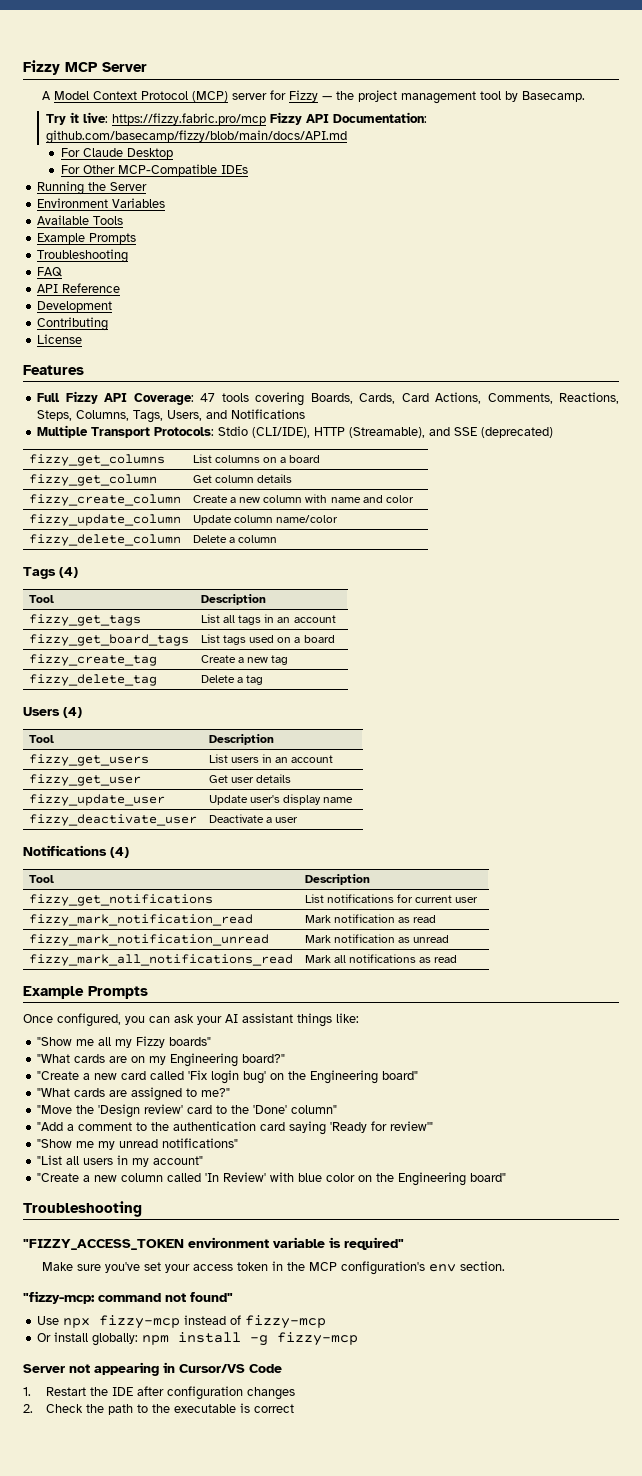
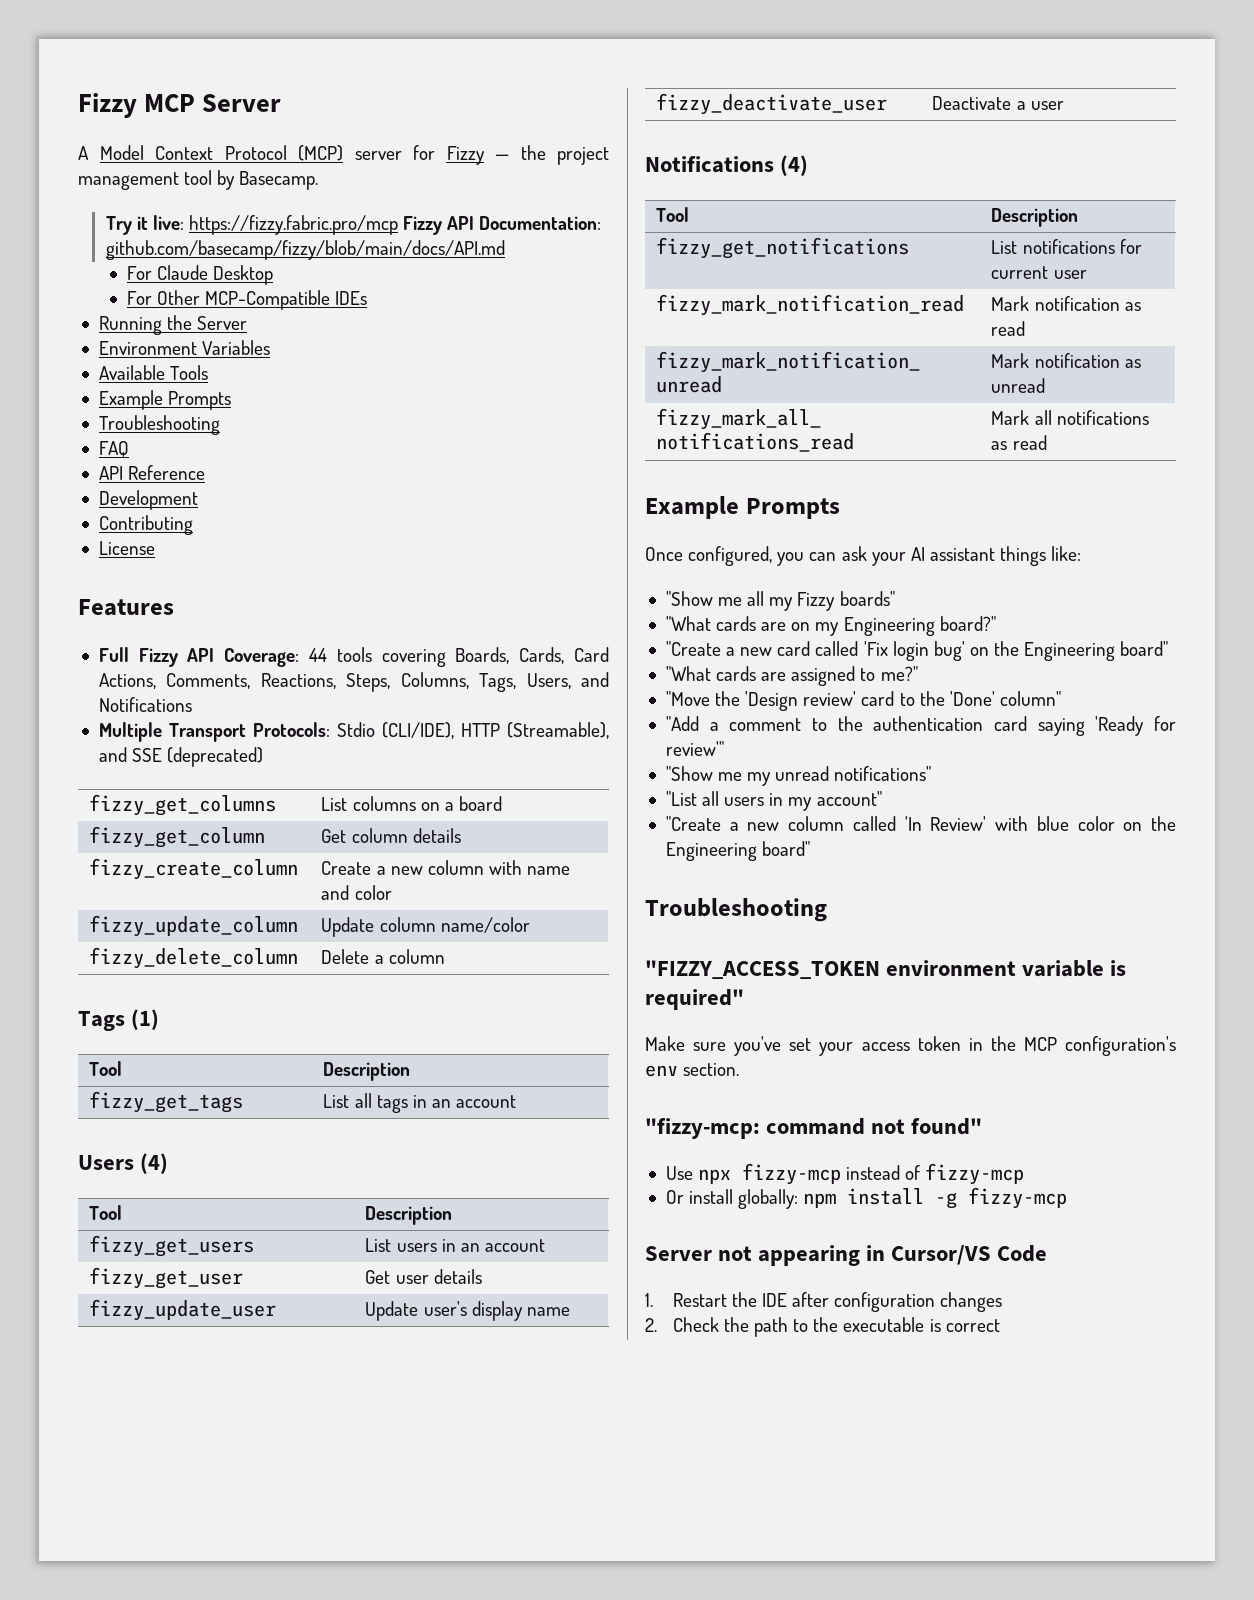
- Full Fizzy API Coverage: 47 tools covering Boards, Cards, Card Actions, Comments, Reactions, Steps, Columns, Tags, Users, and Notifications
+ Full Fizzy API Coverage: 44 tools covering Boards, Cards, Card Actions, Comments, Reactions, Steps, Columns, Tags, Users, and Notifications
- Tags (4)
+ Tags (1)
- fizzy_get_board_tags | List tags used on a board
- fizzy_create_tag | Create a new tag
- fizzy_delete_tag | Delete a tag

